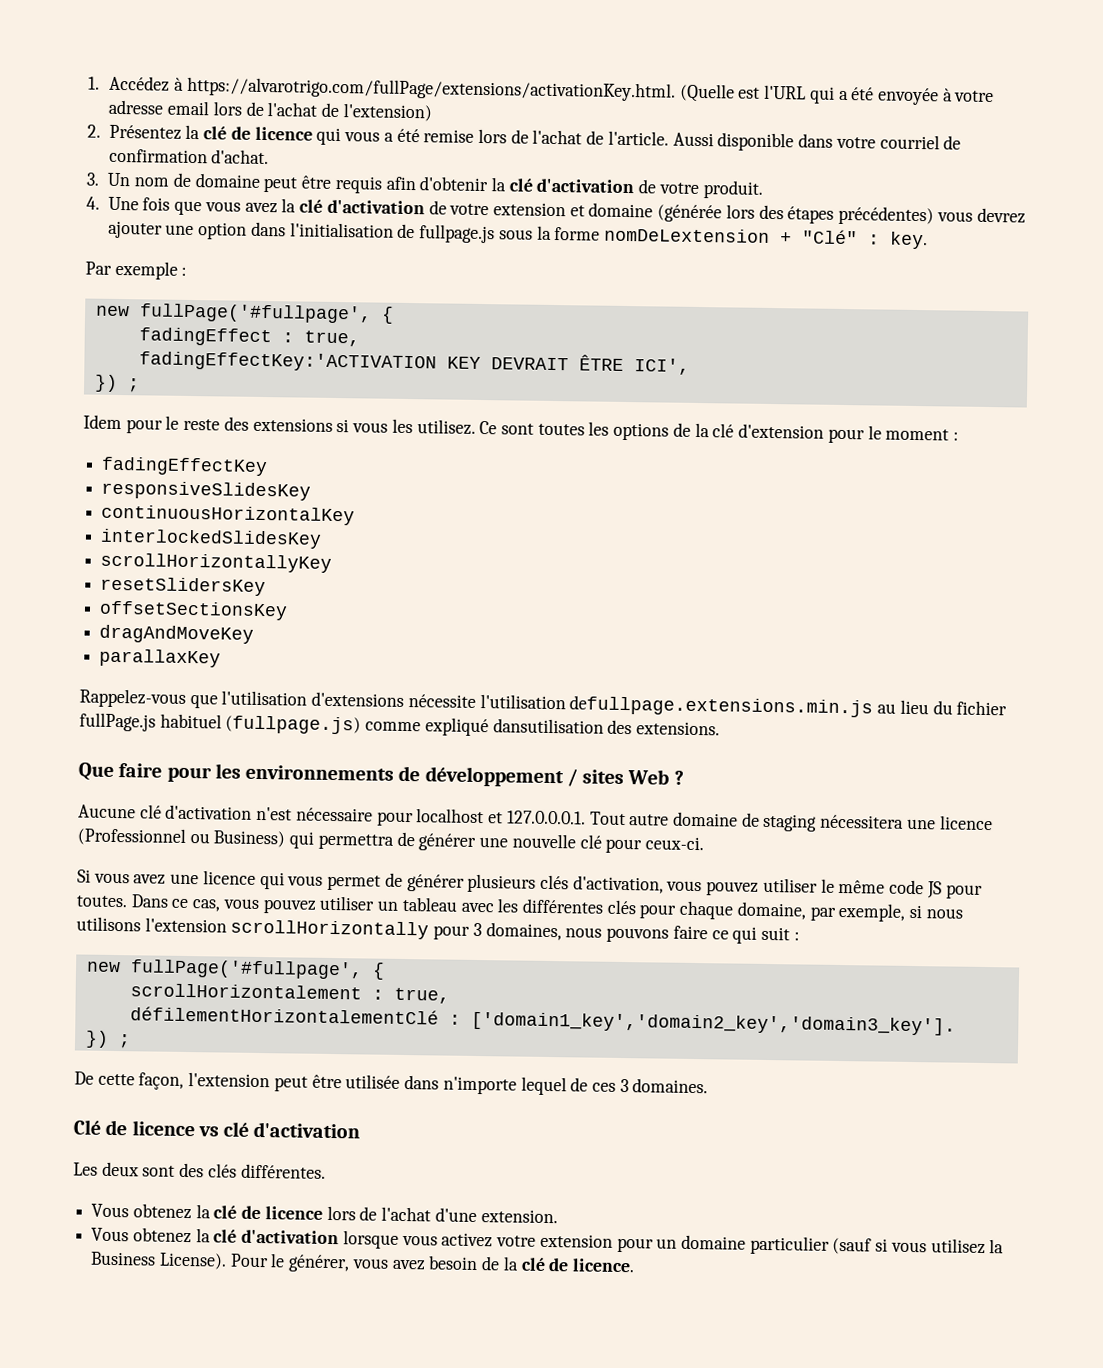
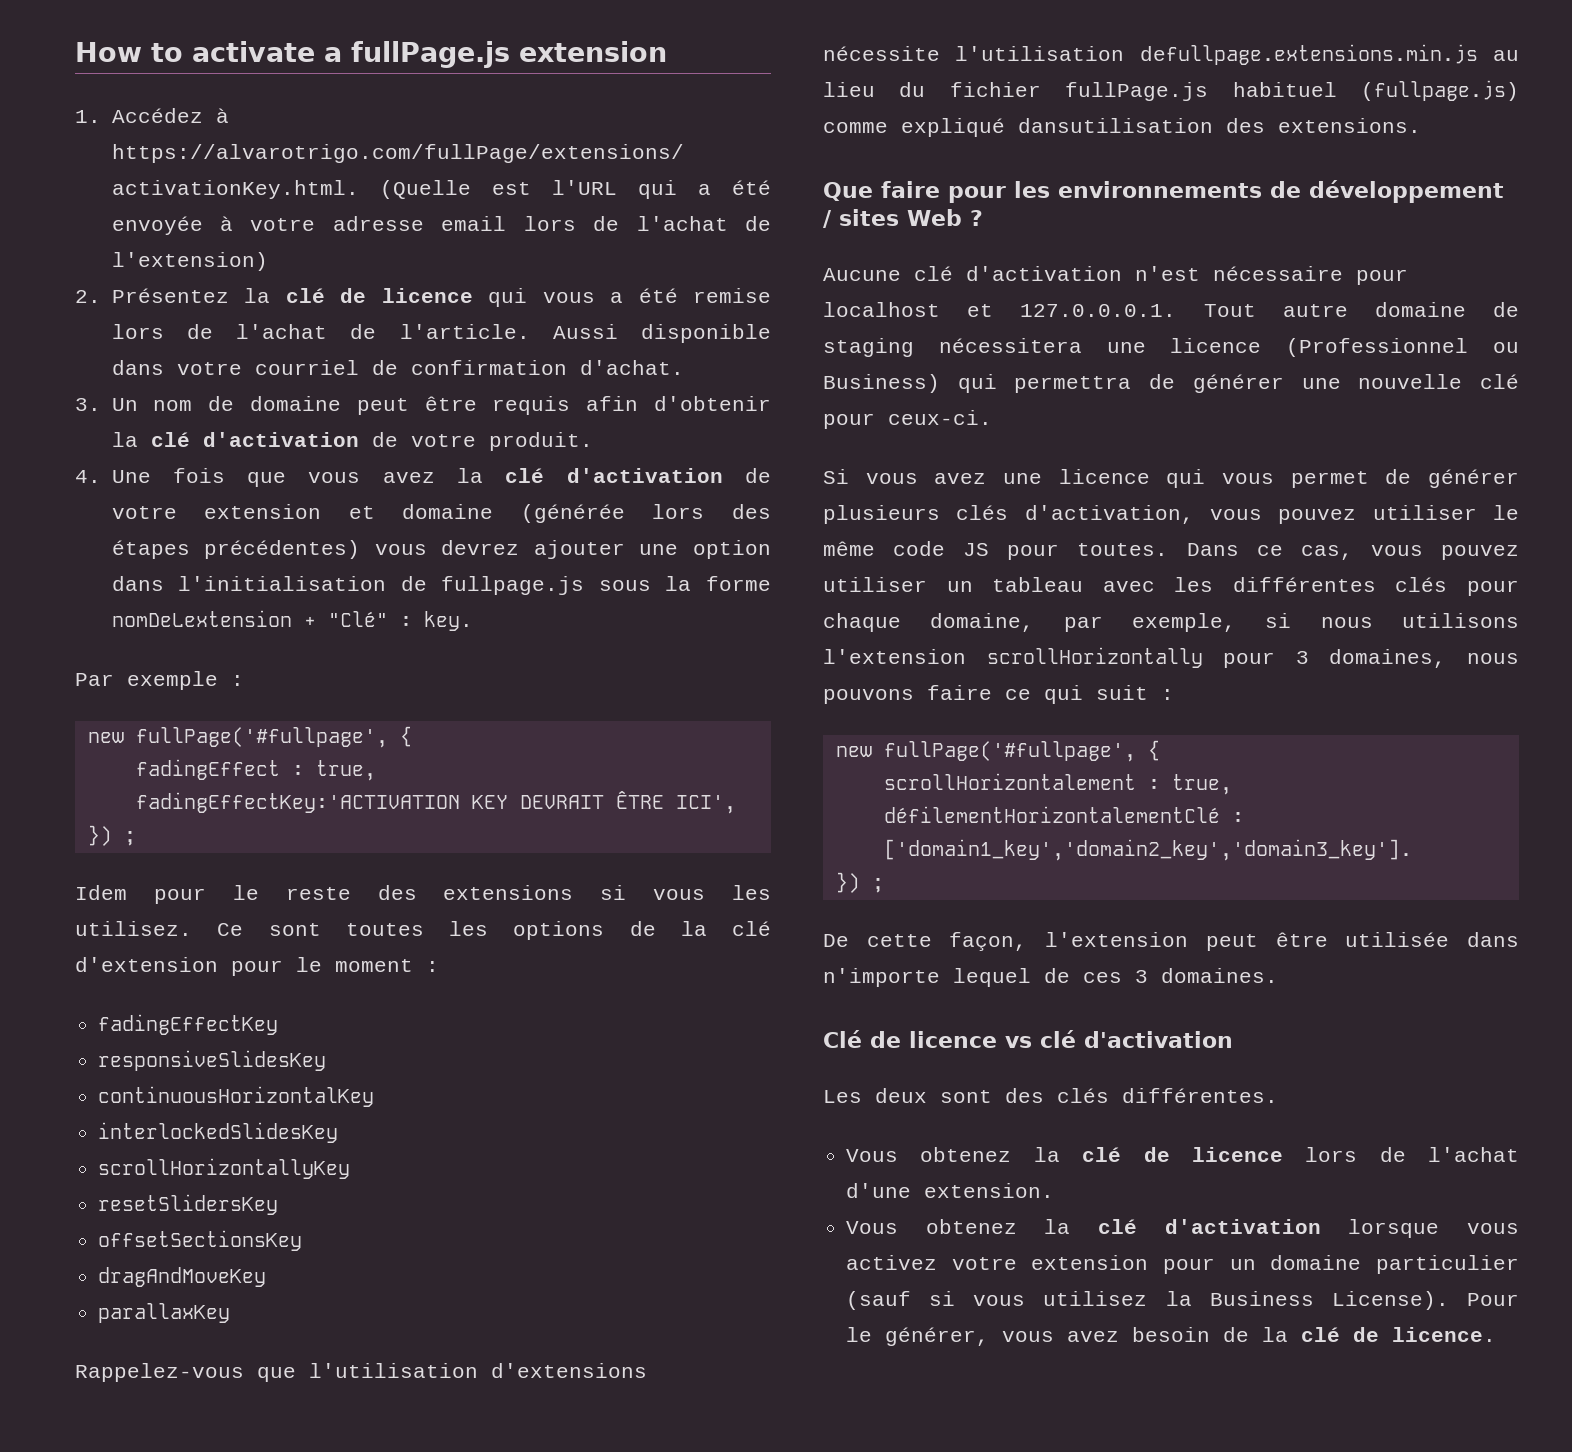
+ How to activate a fullPage.js extension

